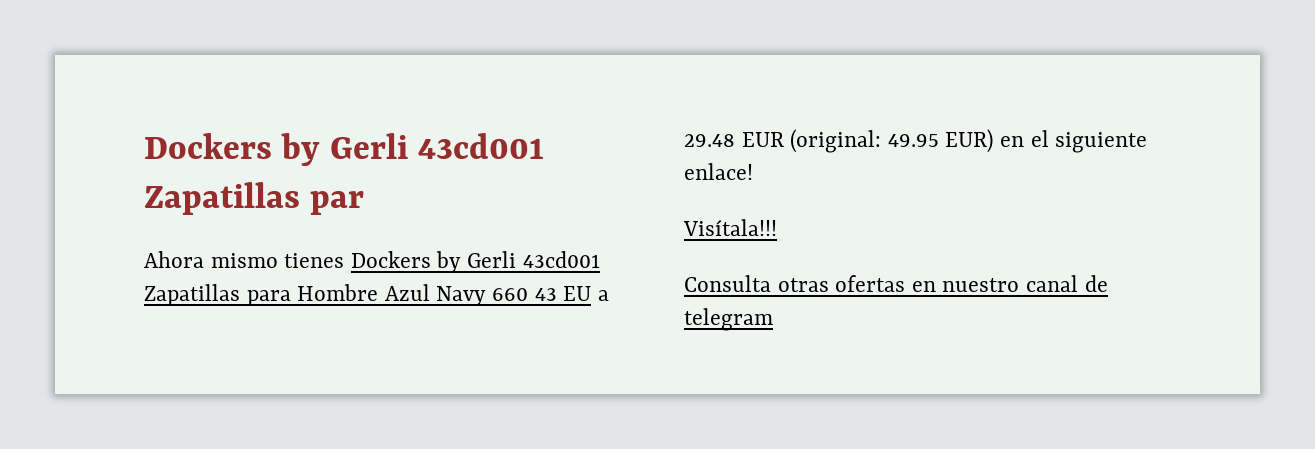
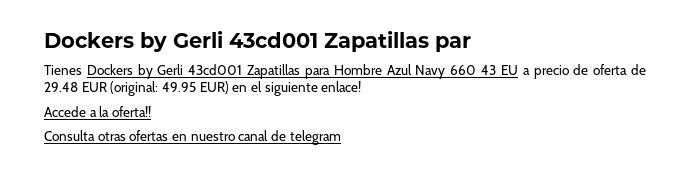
- Ahora mismo tienes Dockers by Gerli 43cd001 Zapatillas para Hombre Azul Navy 660 43 EU a 29.48 EUR (original: 49.95 EUR) en el siguiente enlace!
+ Tienes Dockers by Gerli 43cd001 Zapatillas para Hombre Azul Navy 660 43 EU a precio de oferta de 29.48 EUR (original: 49.95 EUR) en el siguiente enlace!
- Visítala!!!
+ Accede a la oferta!!

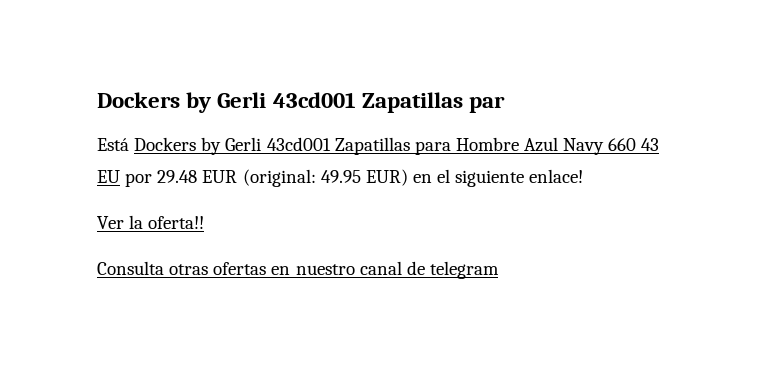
- Tienes Dockers by Gerli 43cd001 Zapatillas para Hombre Azul Navy 660 43 EU a precio de oferta de 29.48 EUR (original: 49.95 EUR) en el siguiente enlace!
+ Está Dockers by Gerli 43cd001 Zapatillas para Hombre Azul Navy 660 43 EU por 29.48 EUR (original: 49.95 EUR) en el siguiente enlace!
- Accede a la oferta!!
+ Ver la oferta!!

